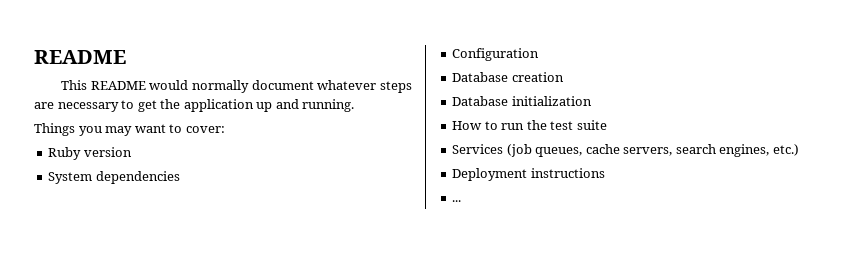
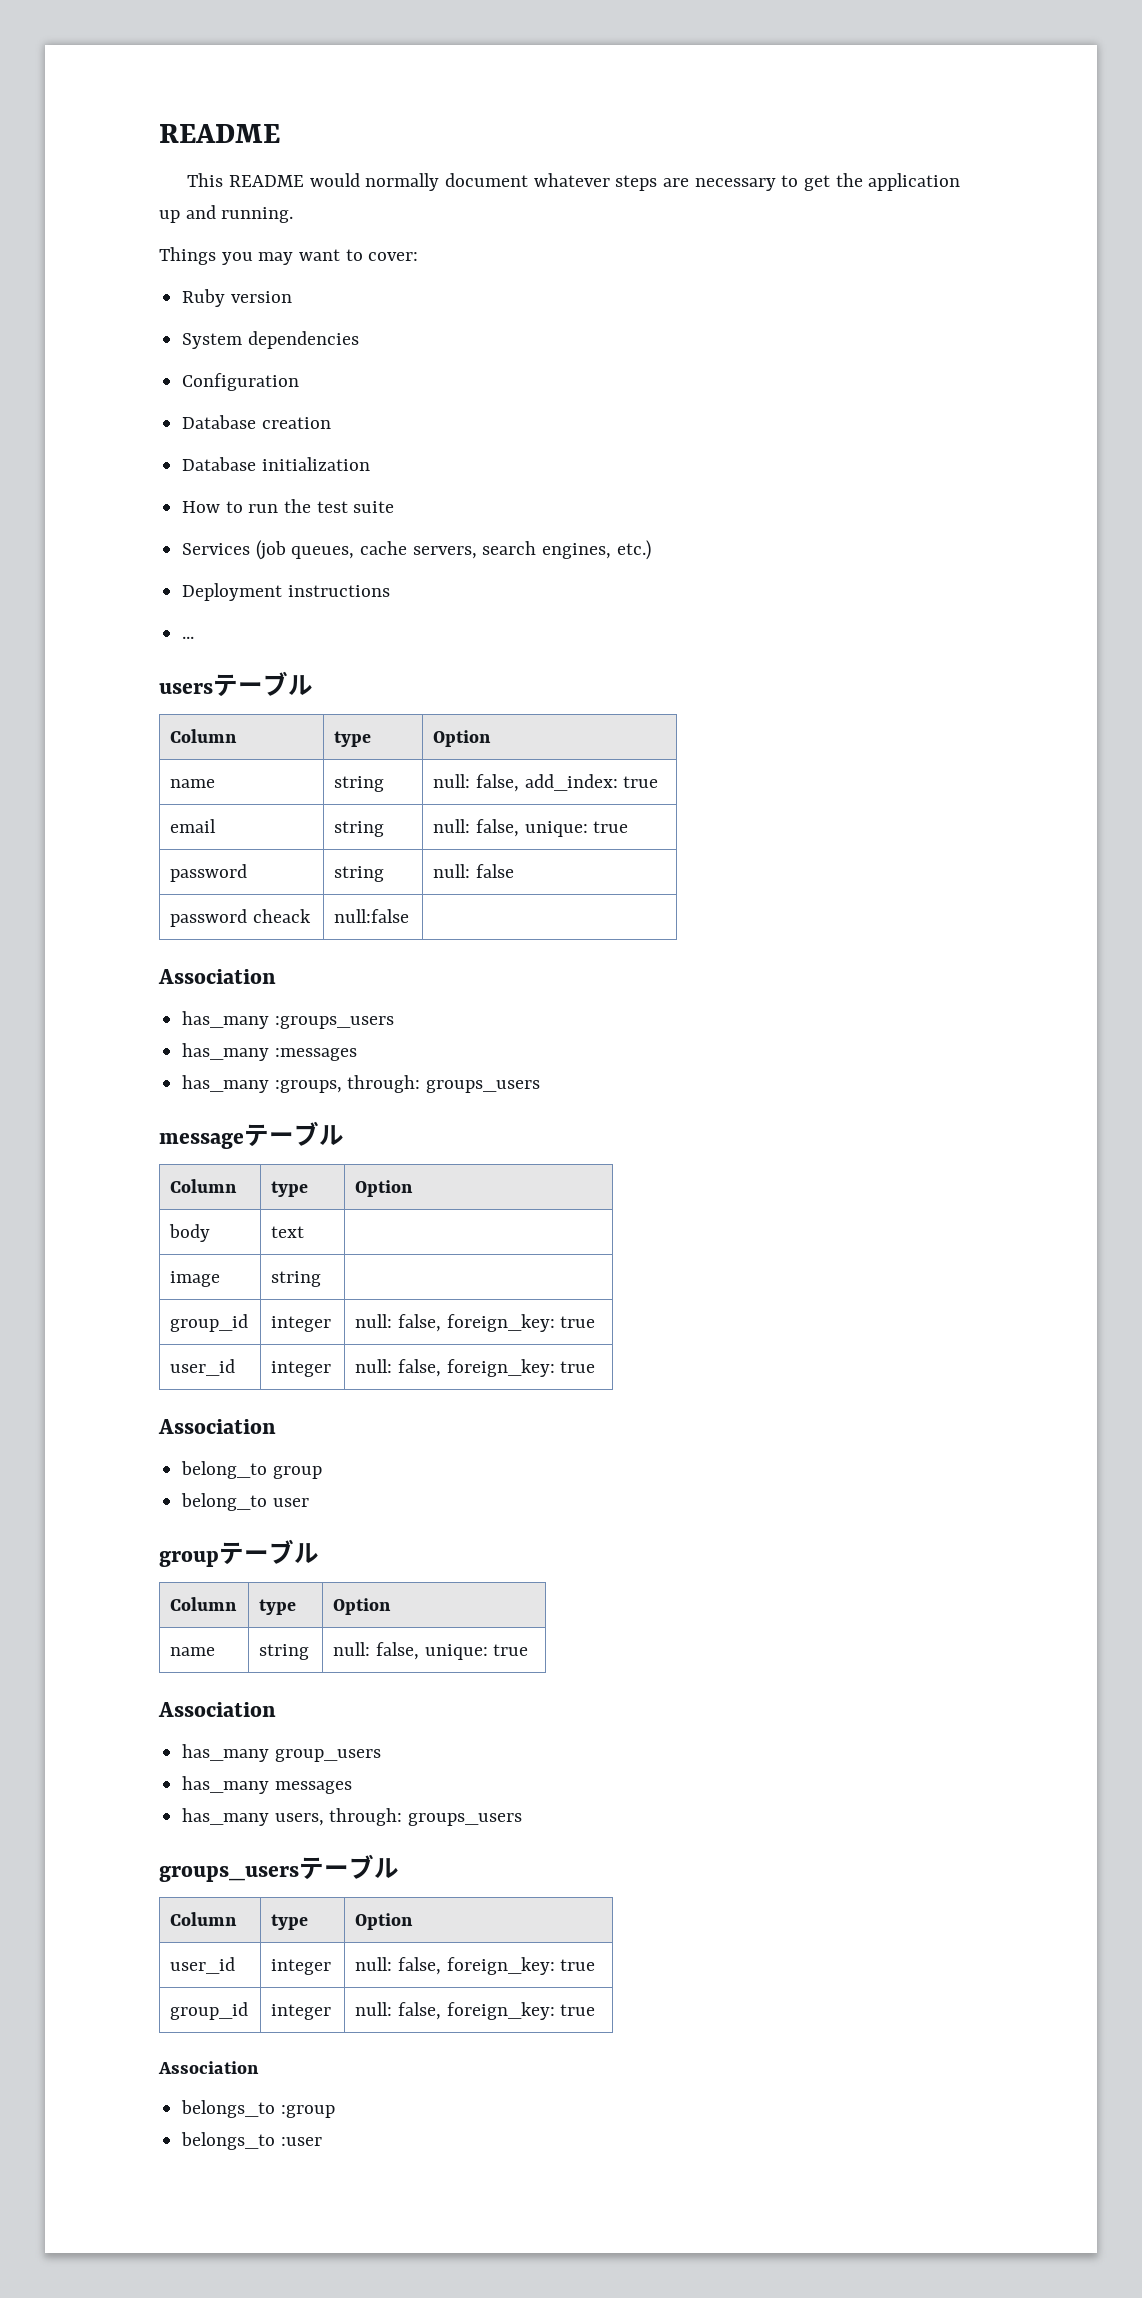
+ usersテーブル
+ Column | type | Option
+ name | string | null: false, add_index: true
+ email | string | null: false, unique: true
+ password | string | null: false
+ password cheack | null:false |
+ Association
+ has_many :groups_users
+ has_many :messages
+ has_many :groups, through: groups_users
+ messageテーブル
+ Column | type | Option
+ body | text |
+ image | string |
+ group_id | integer | null: false, foreign_key: true
+ user_id | integer | null: false, foreign_key: true
+ Association
+ belong_to group
+ belong_to user
+ groupテーブル
+ Column | type | Option
+ name | string | null: false, unique: true
+ Association
+ has_many group_users
+ has_many messages
+ has_many users, through: groups_users
+ groups_usersテーブル
+ Column | type | Option
+ user_id | integer | null: false, foreign_key: true
+ group_id | integer | null: false, foreign_key: true
+ Association
+ belongs_to :group
+ belongs_to :user

